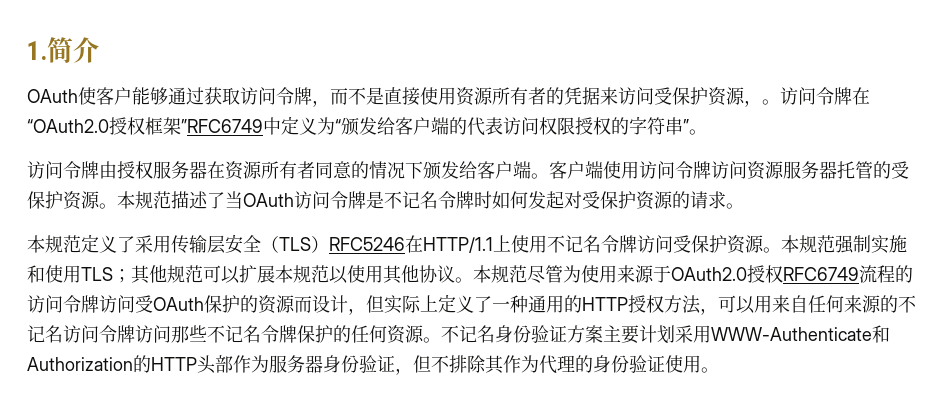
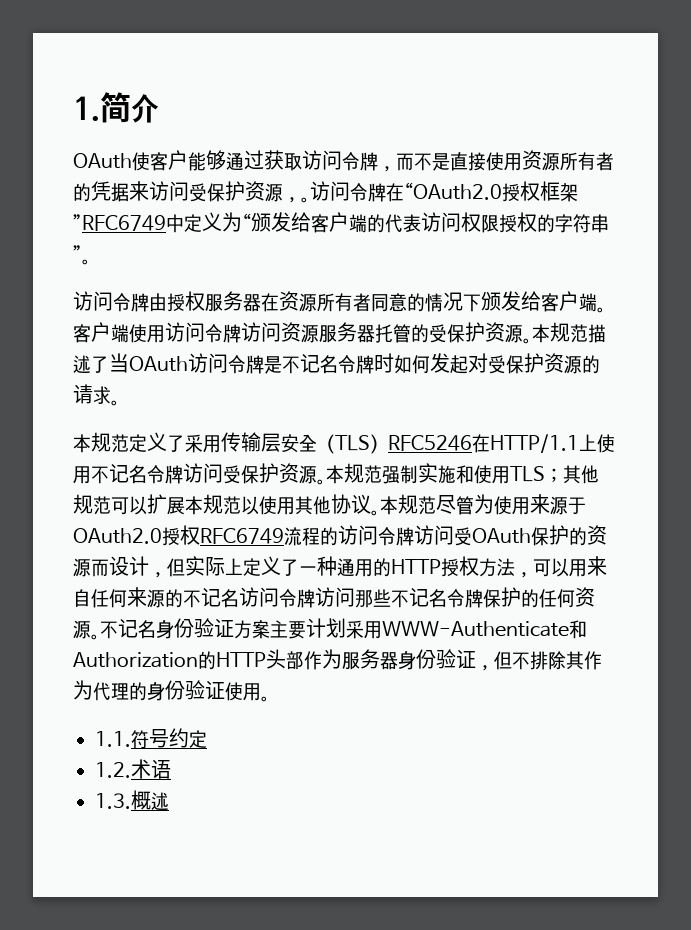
+ 1.1.符号约定
+ 1.2.术语
+ 1.3.概述

